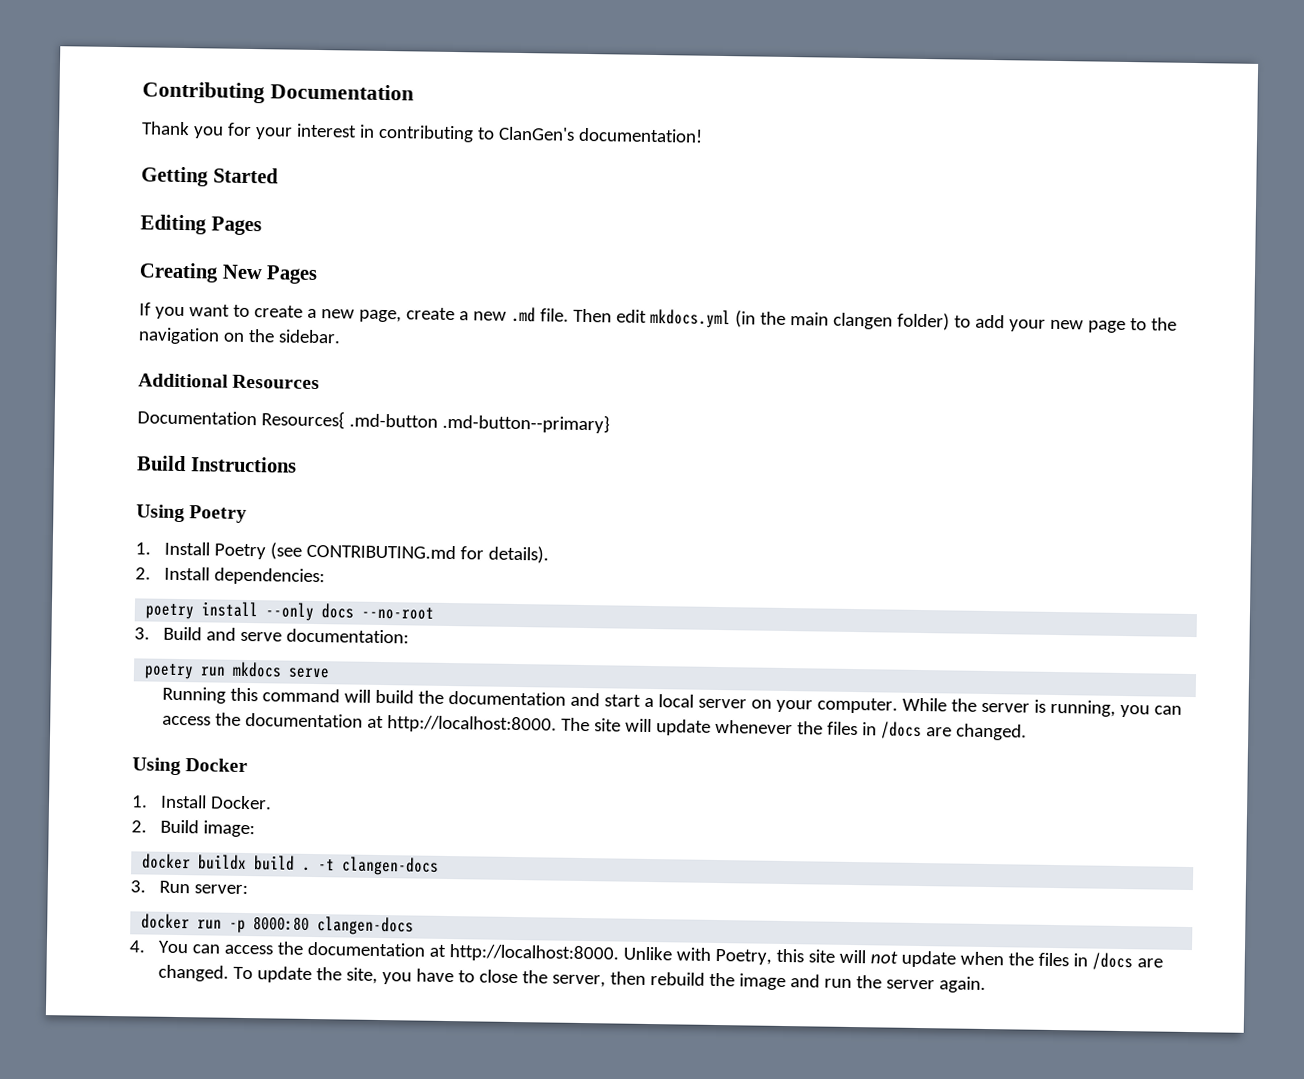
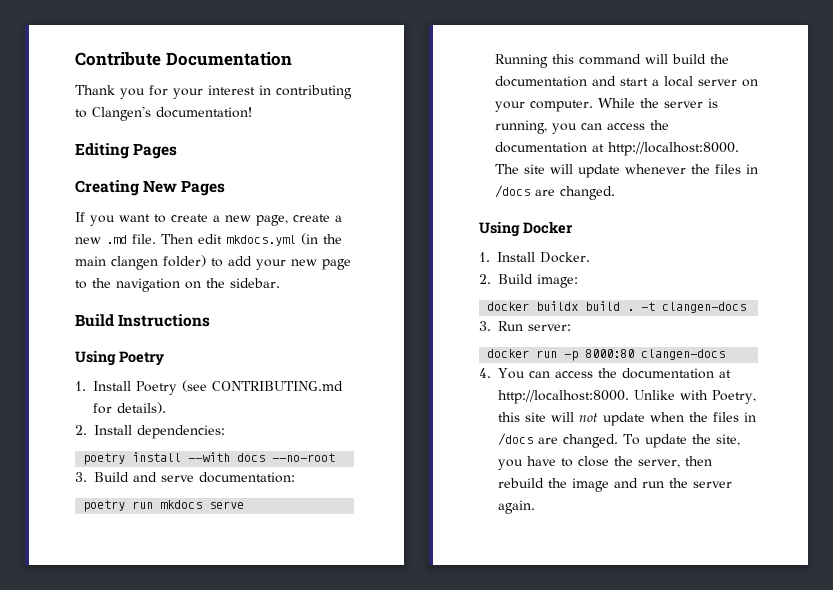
- Contributing Documentation
+ Contribute Documentation
- Thank you for your interest in contributing to ClanGen's documentation!
+ Thank you for your interest in contributing to Clangen's documentation!
- Getting Started
- Additional Resources
- Documentation Resources{ .md-button .md-button--primary}
- poetry install --only docs --no-root
+ poetry install --with docs --no-root

